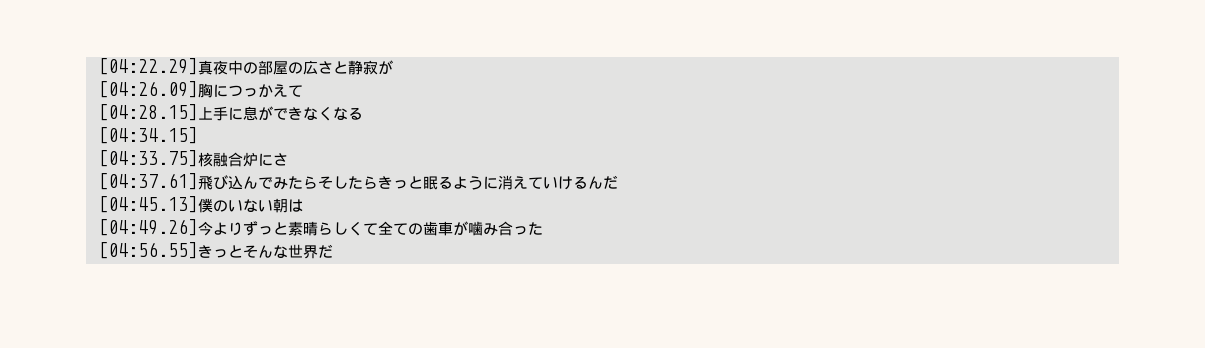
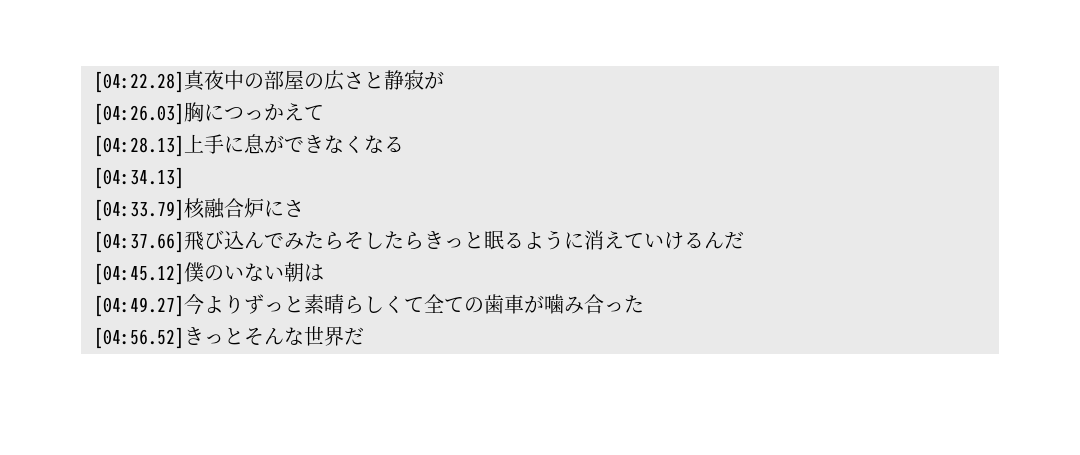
- [04:22.29]真夜中の部屋の広さと静寂が
+ [04:22.28]真夜中の部屋の広さと静寂が
- [04:26.09]胸につっかえて
+ [04:26.03]胸につっかえて
- [04:28.15]上手に息ができなくなる
+ [04:28.13]上手に息ができなくなる
- [04:34.15]
- [04:33.75]核融合炉にさ
+ [04:34.13]
+ [04:33.79]核融合炉にさ
- [04:37.61]飛び込んでみたらそしたらきっと眠るように消えていけるんだ
+ [04:37.66]飛び込んでみたらそしたらきっと眠るように消えていけるんだ
- [04:45.13]僕のいない朝は
+ [04:45.12]僕のいない朝は
- [04:49.26]今よりずっと素晴らしくて全ての歯車が噛み合った
+ [04:49.27]今よりずっと素晴らしくて全ての歯車が噛み合った
- [04:56.55]きっとそんな世界だ
+ [04:56.52]きっとそんな世界だ

